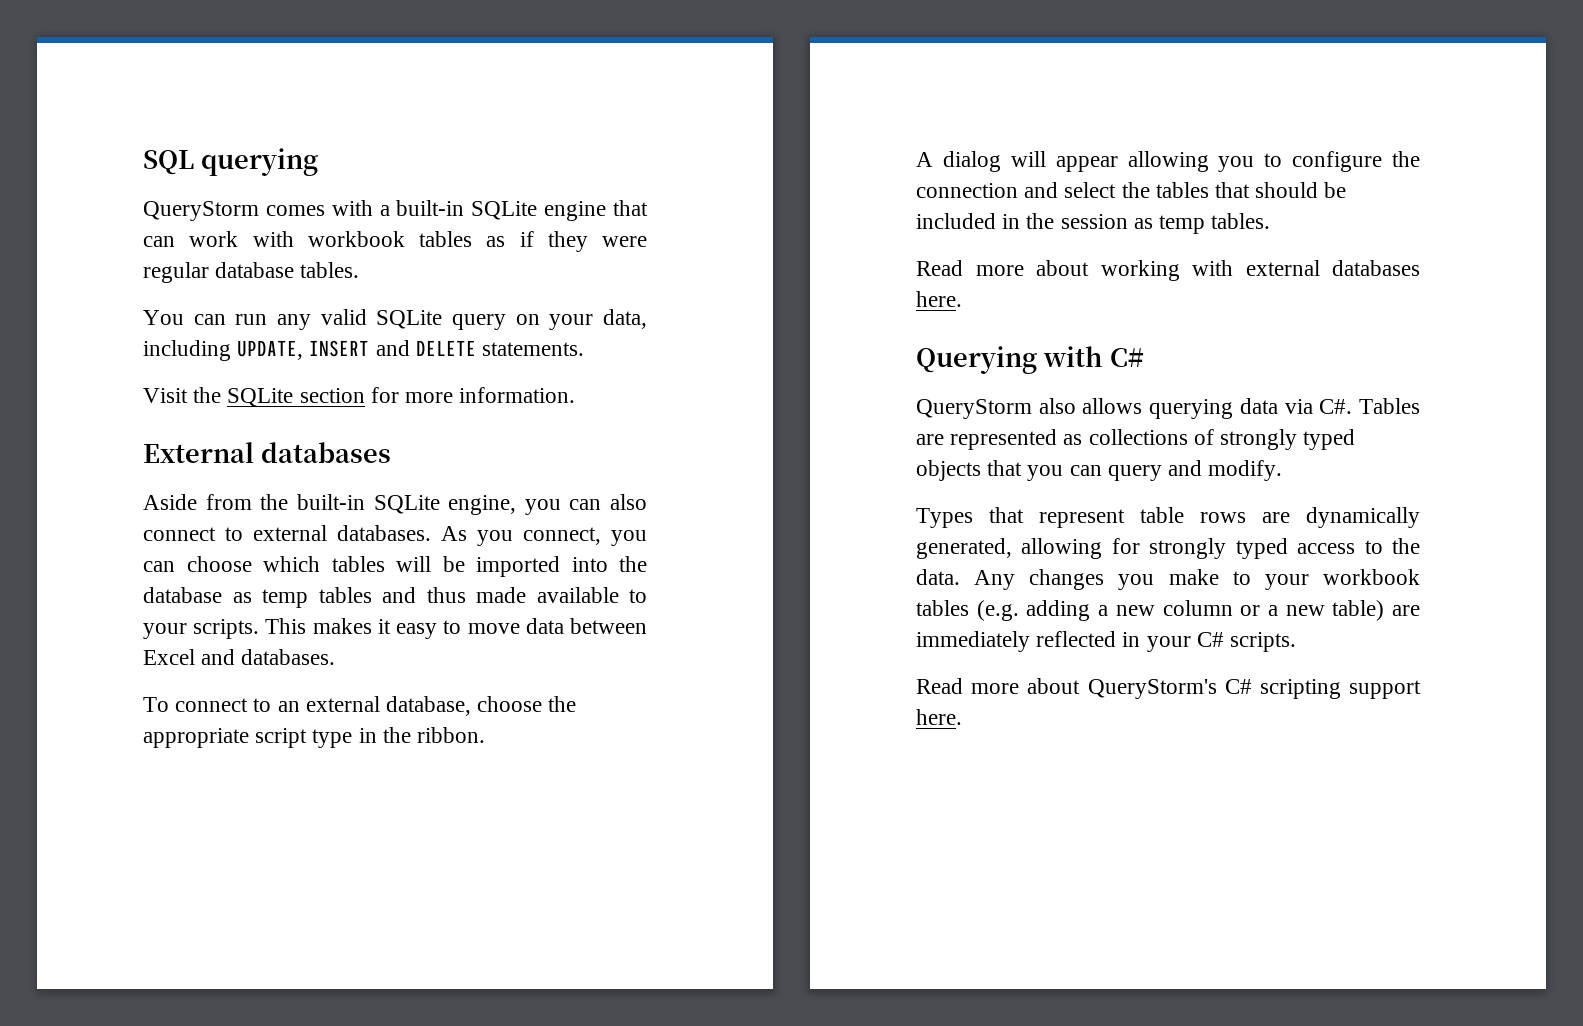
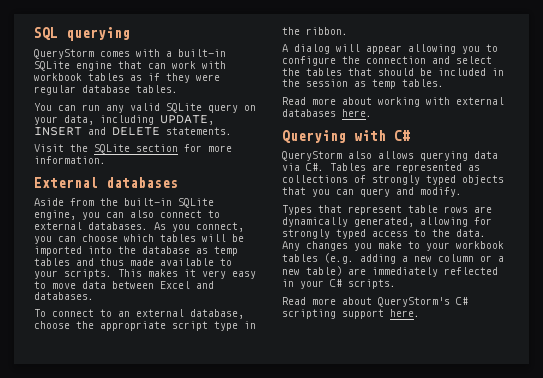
- This makes it easy to move data between Excel and databases.
+ This makes it very easy to move data between Excel and databases.

